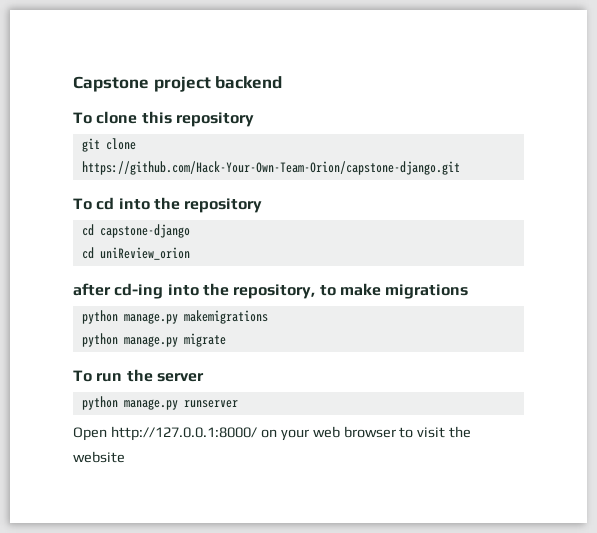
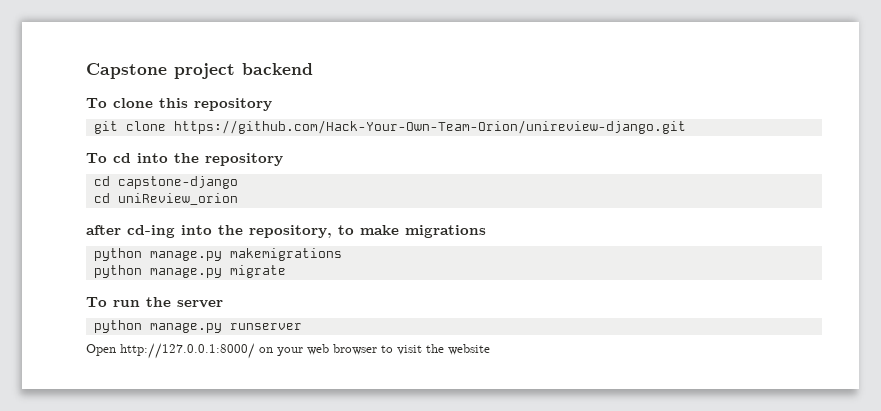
- git clone https://github.com/Hack-Your-Own-Team-Orion/capstone-django.git
+ git clone https://github.com/Hack-Your-Own-Team-Orion/unireview-django.git

